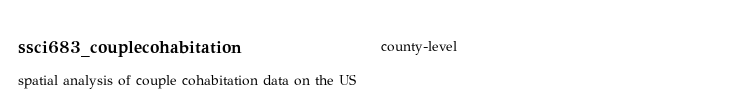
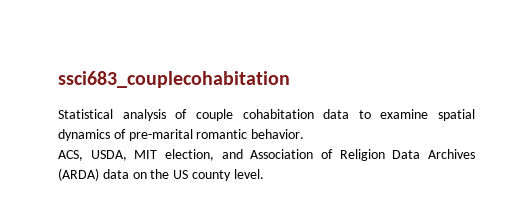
- spatial analysis of couple cohabitation data on the US county-level
+ Statistical analysis of couple cohabitation data to examine spatial dynamics of pre-marital romantic behavior.
+ ACS, USDA, MIT election, and Association of Religion Data Archives (ARDA) data on the US county level.

